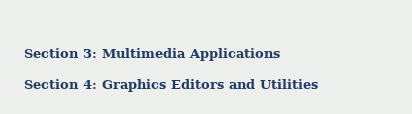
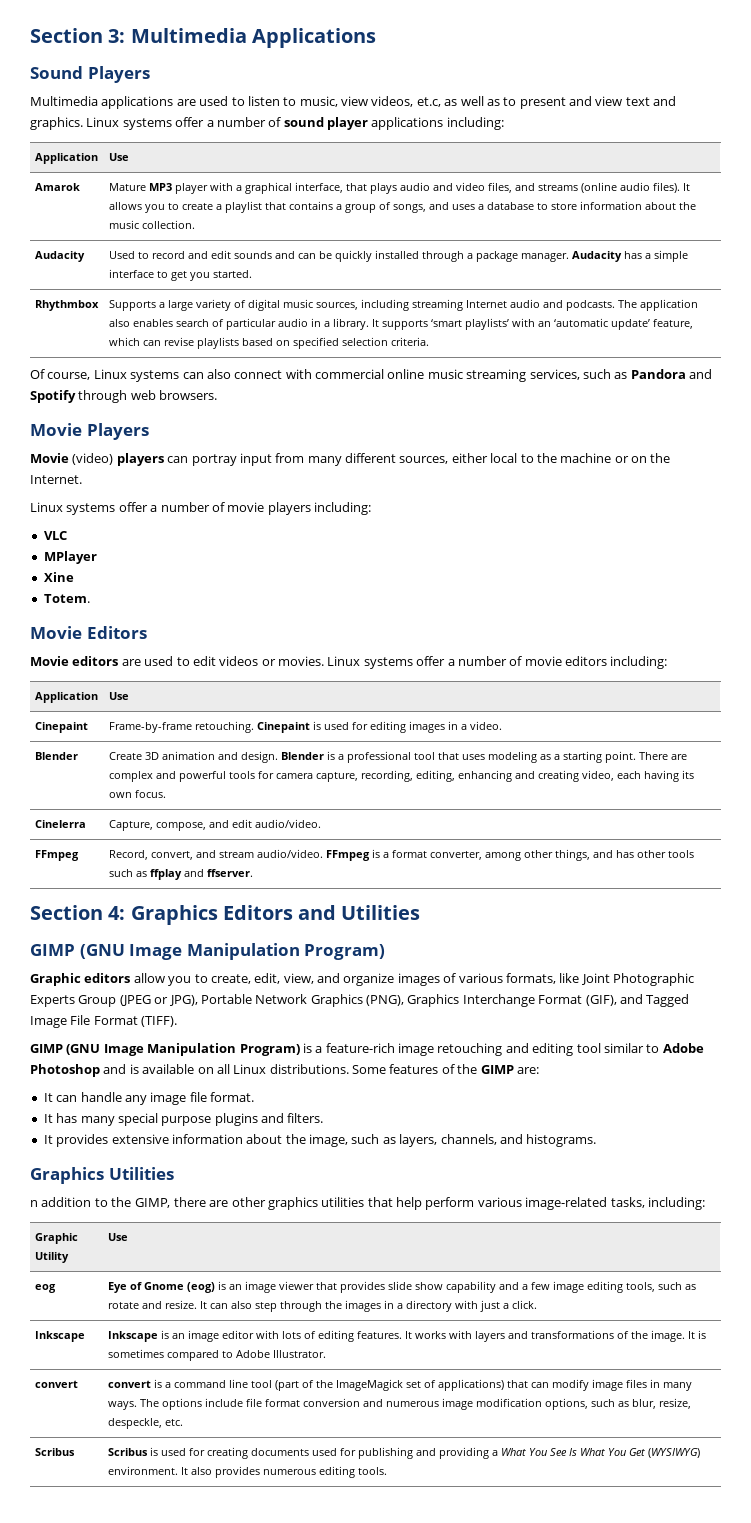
+ Sound Players
+ Multimedia applications are used to listen to music, view videos, et.c, as well as to present and view text and graphics. Linux systems offer a number of sound player applications including:
+ Application | Use
+ Amarok | Mature MP3 player with a graphical interface, that plays audio and video files, and streams (online audio files). It allows you to create a playlist that contains a group of songs, and uses a database to store information about the music collection.
+ Audacity | Used to record and edit sounds and can be quickly installed through a package manager. Audacity has a simple interface to get you started.
+ Rhythmbox | Supports a large variety of digital music sources, including streaming Internet audio and podcasts. The application also enables search of particular audio in a library. It supports ‘smart playlists’ with an ‘automatic update’ feature, which can revise playlists based on specified selection criteria.
+ Of course, Linux systems can also connect with commercial online music streaming services, such as Pandora and Spotify through web browsers.
+ Movie Players
+ Movie (video) players can portray input from many different sources, either local to the machine or on the Internet.
+ Linux systems offer a number of movie players including:
+ VLC
+ MPlayer
+ Xine
+ Totem.
+ Movie Editors
+ Movie editors are used to edit videos or movies. Linux systems offer a number of movie editors including:
+ Application | Use
+ Cinepaint | Frame-by-frame retouching. Cinepaint is used for editing images in a video.
+ Blender | Create 3D animation and design. Blender is a professional tool that uses modeling as a starting point. There are complex and powerful tools for camera capture, recording, editing, enhancing and creating video, each having its own focus.
+ Cinelerra | Capture, compose, and edit audio/video.
+ FFmpeg | Record, convert, and stream audio/video. FFmpeg is a format converter, among other things, and has other tools such as ffplay and ffserver.
  Section 4: Graphics Editors and Utilities
+ GIMP (GNU Image Manipulation Program)
+ Graphic editors allow you to create, edit, view, and organize images of various formats, like Joint Photographic Experts Group (JPEG or JPG), Portable Network Graphics (PNG), Graphics Interchange Format (GIF), and Tagged Image File Format (TIFF).
+ GIMP (GNU Image Manipulation Program) is a feature-rich image retouching and editing tool similar to Adobe Photoshop and is available on all Linux distributions. Some features of the GIMP are:
+ It can handle any image file format.
+ It has many special purpose plugins and filters.
+ It provides extensive information about the image, such as layers, channels, and histograms.
+ Graphics Utilities
+ n addition to the GIMP, there are other graphics utilities that help perform various image-related tasks, including:
+ Graphic Utility | Use
+ eog | Eye of Gnome (eog) is an image viewer that provides slide show capability and a few image editing tools, such as rotate and resize. It can also step through the images in a directory with just a click.
+ Inkscape | Inkscape is an image editor with lots of editing features. It works with layers and transformations of the image. It is sometimes compared to Adobe Illustrator.
+ convert | convert is a command line tool (part of the ImageMagick set of applications) that can modify image files in many ways. The options include file format conversion and numerous image modification options, such as blur, resize, despeckle, etc.
+ Scribus | Scribus is used for creating documents used for publishing and providing a What You See Is What You Get (WYSIWYG) environment. It also provides numerous editing tools.

